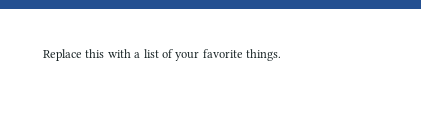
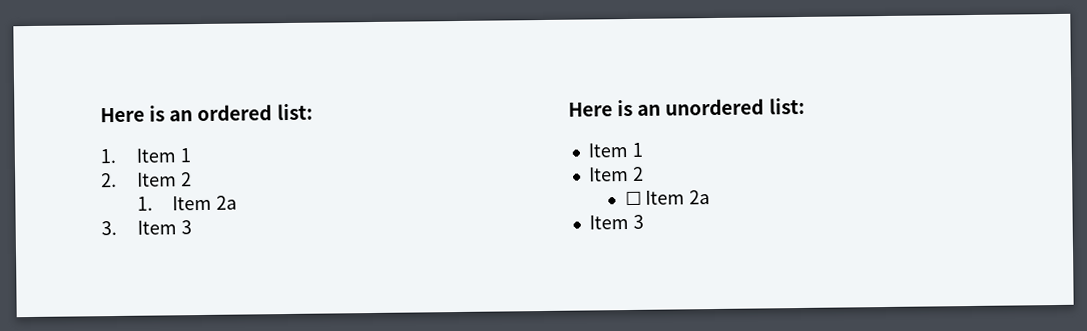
- Replace this with a list of your favorite things.
+ Here is an ordered list:
+ 1. Item 1
+ 2. Item 2
+ 1. Item 2a
+ 3. Item 3
+ Here is an unordered list:
+ Item 1
+ Item 2
+ ☐ Item 2a
+ Item 3

